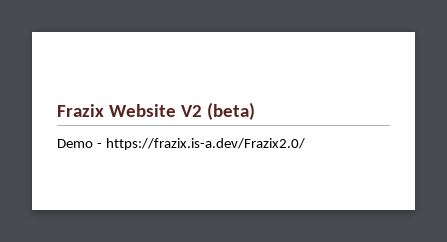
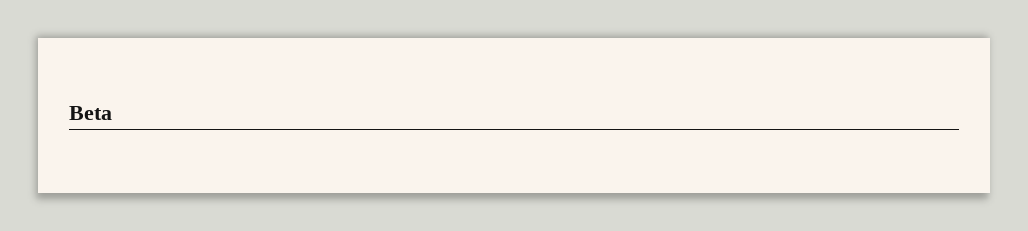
- Frazix Website V2 (beta)
- Demo - https://frazix.is-a.dev/Frazix2.0/
+ Beta

